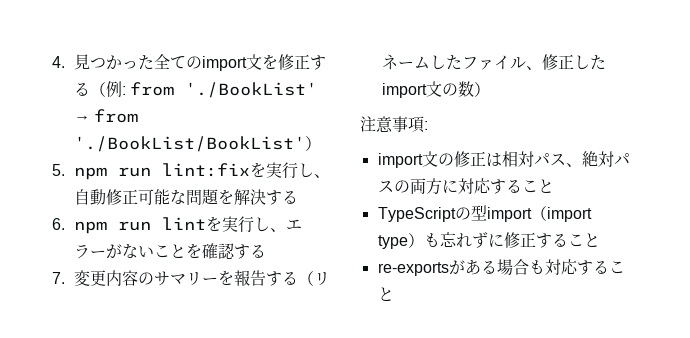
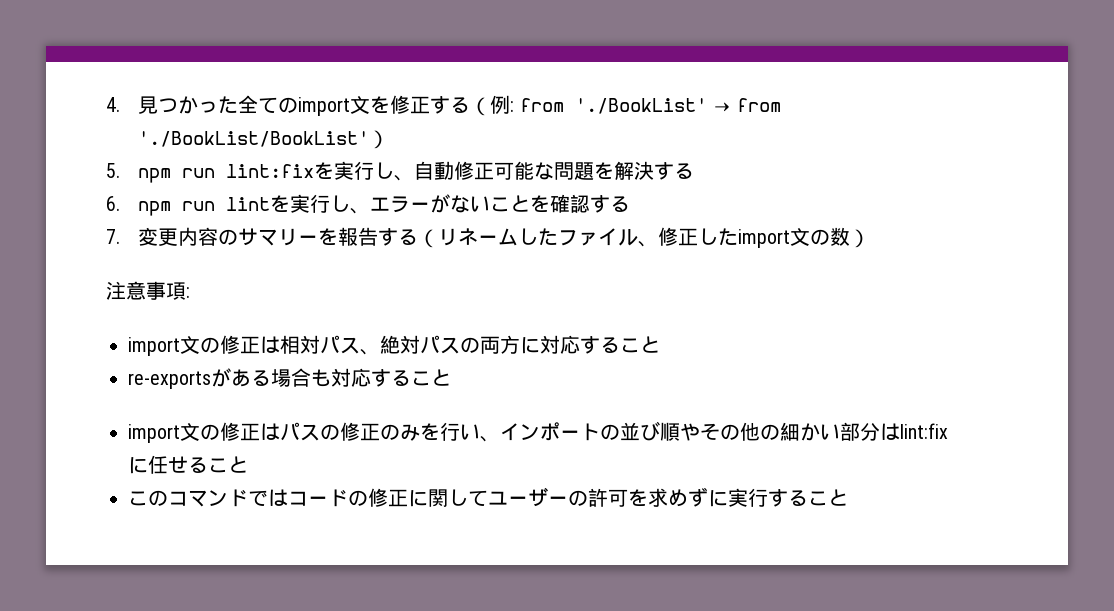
- TypeScriptの型import（import type）も忘れずに修正すること
+ import文の修正はパスの修正のみを行い、インポートの並び順やその他の細かい部分はlint:fixに任せること
+ このコマンドではコードの修正に関してユーザーの許可を求めずに実行すること

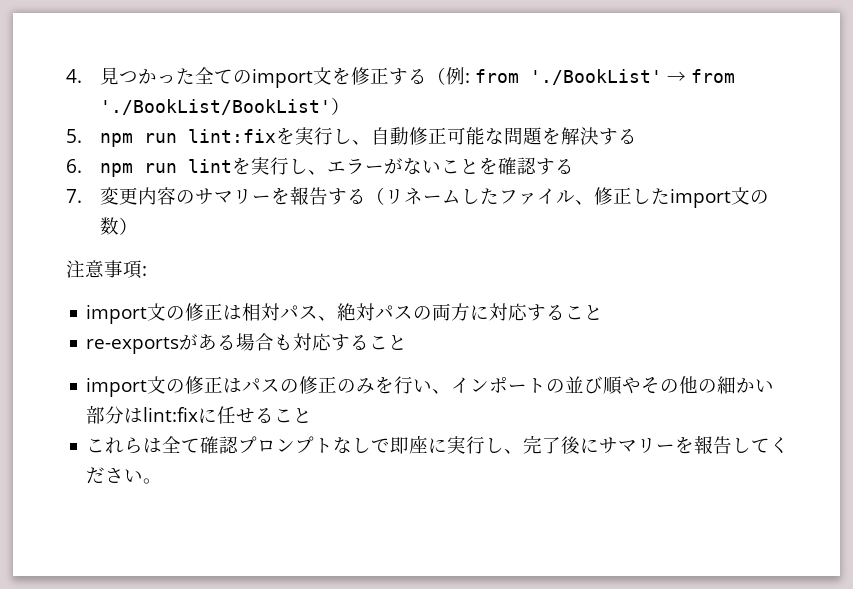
- このコマンドではコードの修正に関してユーザーの許可を求めずに実行すること
+ これらは全て確認プロンプトなしで即座に実行し、完了後にサマリーを報告してください。

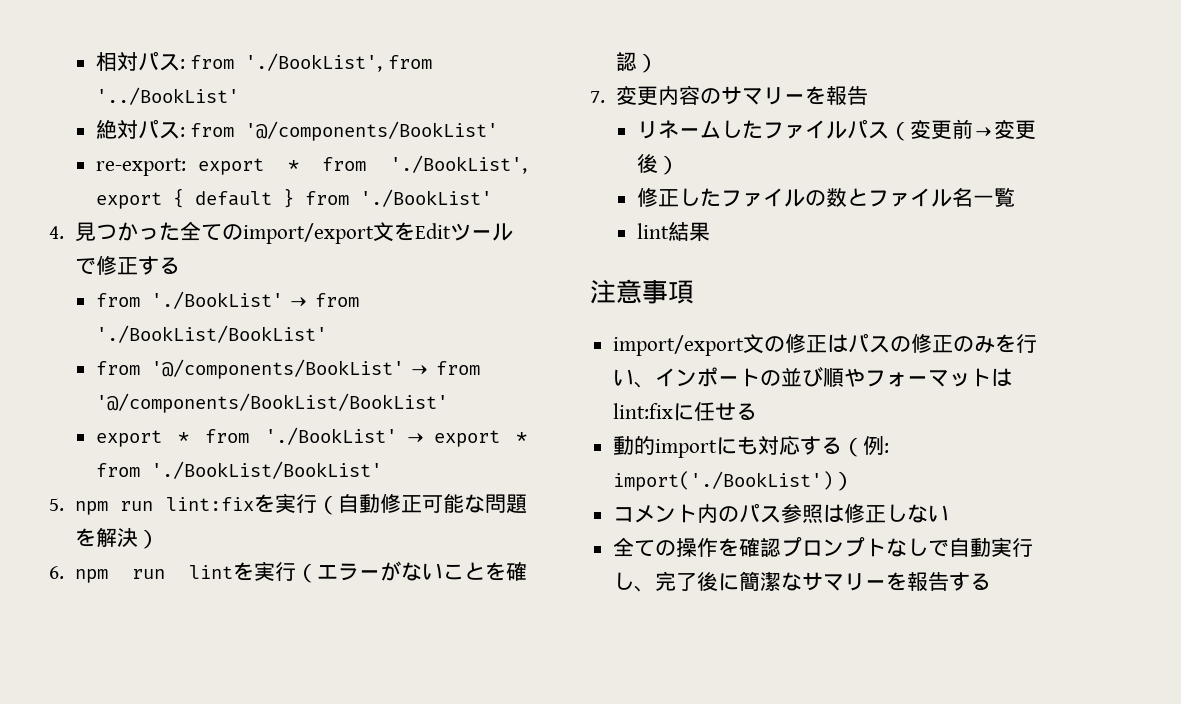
+ 相対パス: from './BookList', from '../BookList'
+ 絶対パス: from '@/components/BookList'
+ re-export: export * from './BookList', export { default } from './BookList'
- 4.見つかった全てのimport文を修正する（例: from './BookList' → from './BookList/BookList'）
+ 4.見つかった全てのimport/export文をEditツールで修正する
+ from './BookList' → from './BookList/BookList'
+ from '@/components/BookList' → from '@/components/BookList/BookList'
+ export * from './BookList' → export * from './BookList/BookList'
- 5. npm run lint:fixを実行し、自動修正可能な問題を解決する
+ 5. npm run lint:fixを実行（自動修正可能な問題を解決）
- 6. npm run lintを実行し、エラーがないことを確認する
+ 6. npm run lintを実行（エラーがないことを確認）
- 7.変更内容のサマリーを報告する（リネームしたファイル、修正したimport文の数）
- 注意事項:
- import文の修正は相対パス、絶対パスの両方に対応すること
- re-exportsがある場合も対応すること
- import文の修正はパスの修正のみを行い、インポートの並び順やその他の細かい部分はlint:fixに任せること
- これらは全て確認プロンプトなしで即座に実行し、完了後にサマリーを報告してください。
+ 7.変更内容のサマリーを報告
+ リネームしたファイルパス（変更前→変更後）
+ 修正したファイルの数とファイル名一覧
+ lint結果
+ 注意事項
+ import/export文の修正はパスの修正のみを行い、インポートの並び順やフォーマットはlint:fixに任せる
+ 動的importにも対応する（例: import('./BookList')）
+ コメント内のパス参照は修正しない
+ 全ての操作を確認プロンプトなしで自動実行し、完了後に簡潔なサマリーを報告する

